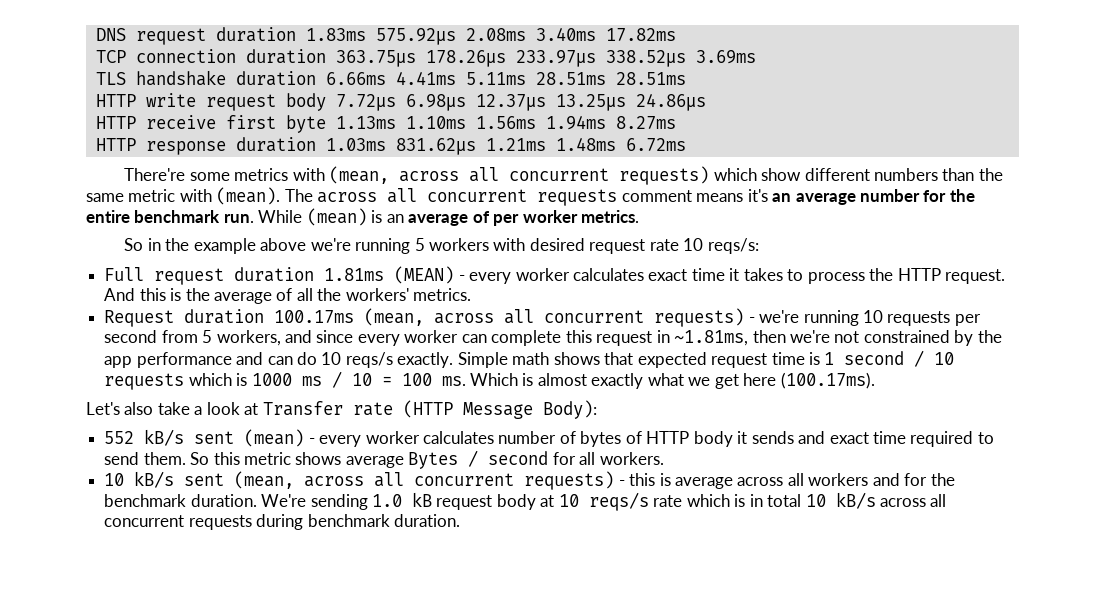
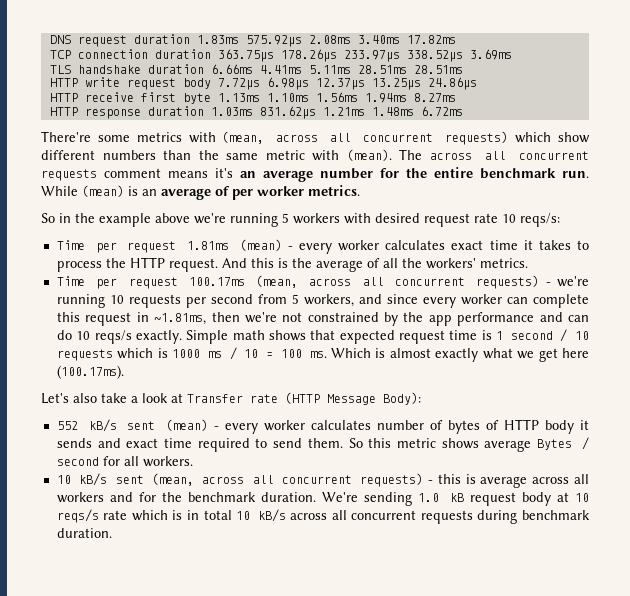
- Full request duration 1.81ms (MEAN) - every worker calculates exact time it takes to process the HTTP request.
+ Time per request 1.81ms (mean) - every worker calculates exact time it takes to process the HTTP request.
- Request duration 100.17ms (mean, across all concurrent requests) - we're running 10 requests per second from 5 workers, and since every worker can complete this request in ~1.81ms, then we're not constrained by the app performance and can do 10 reqs/s exactly.
+ Time per request 100.17ms (mean, across all concurrent requests) - we're running 10 requests per second from 5 workers, and since every worker can complete this request in ~1.81ms, then we're not constrained by the app performance and can do 10 reqs/s exactly.

